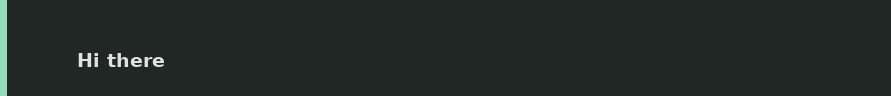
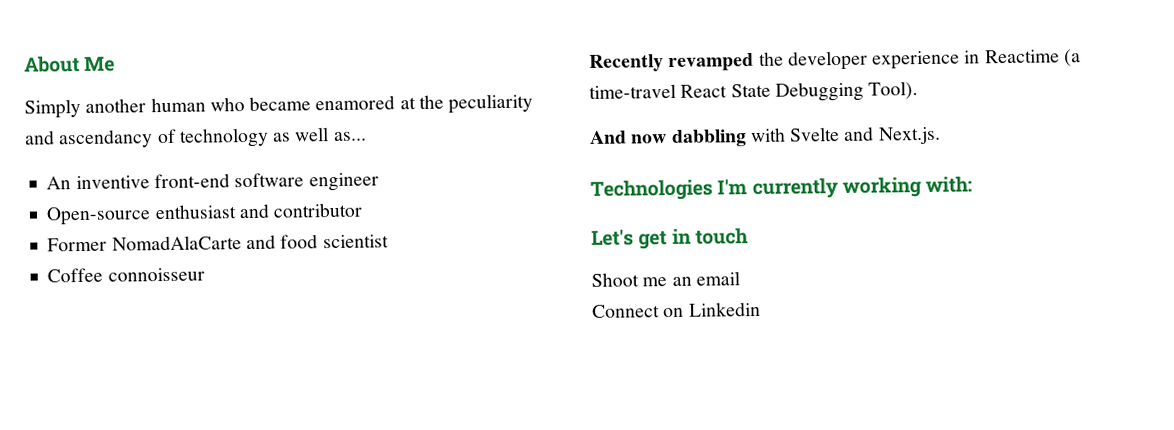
- Hi there
+ About Me
+ Simply another human who became enamored at the peculiarity and ascendancy of technology as well as...
+ An inventive front-end software engineer
+ Open-source enthusiast and contributor
+ Former NomadAlaCarte and food scientist
+ Coffee connoisseur
+ Recently revamped the developer experience in Reactime (a time-travel React State Debugging Tool).
+ And now dabbling with Svelte and Next.js.
+ Technologies I'm currently working with:
+ Let's get in touch
+ Shoot me an email
+ Connect on Linkedin

